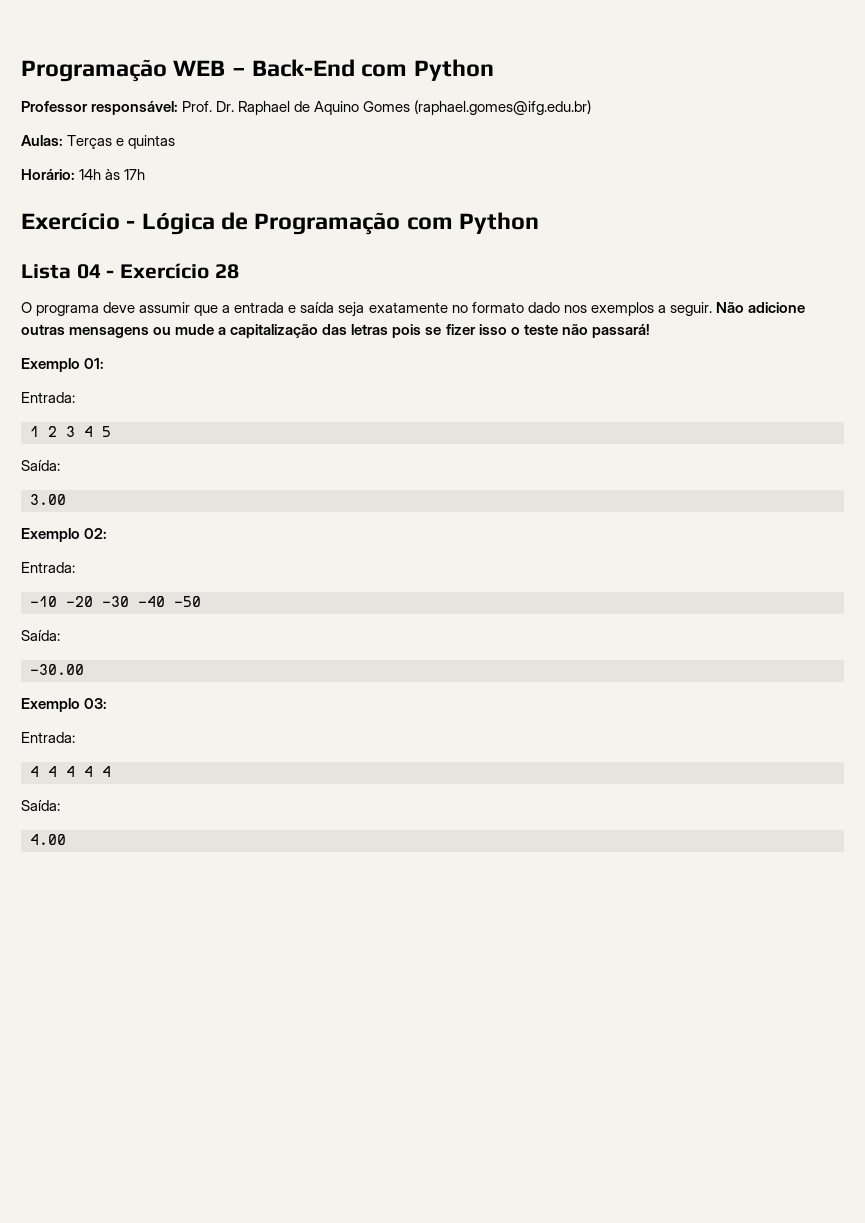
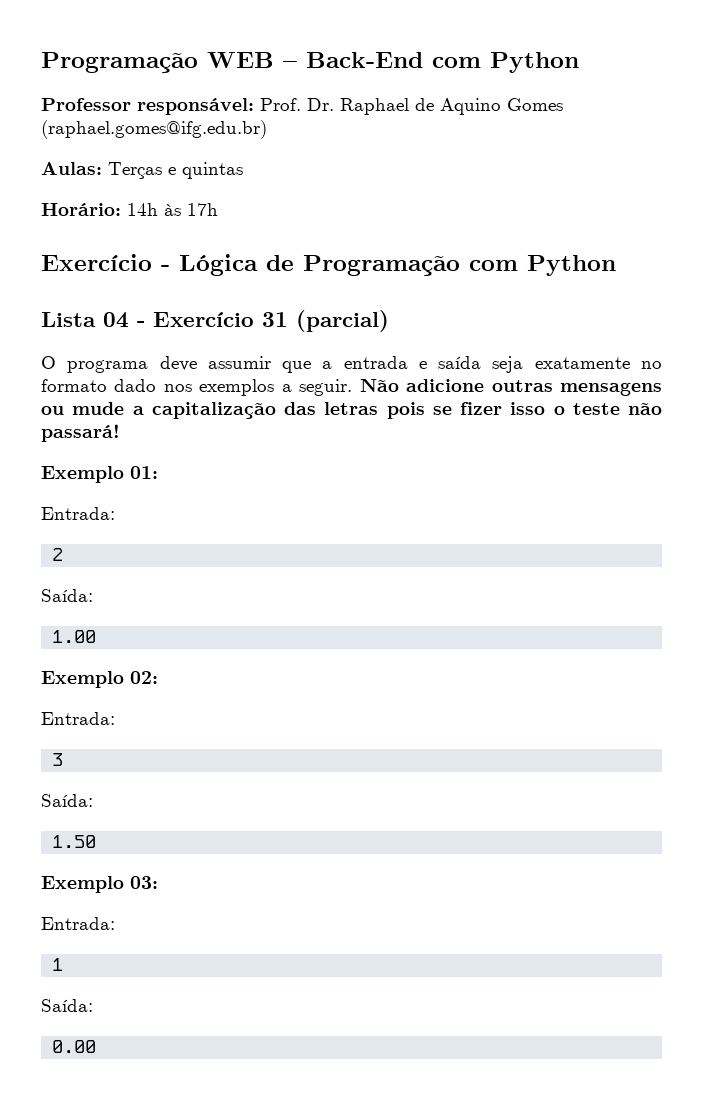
- Lista 04 - Exercício 28
+ Lista 04 - Exercício 31 (parcial)
- 1 2 3 4 5
+ 2
  Saída:
- 3.00
+ 1.00
- -10 -20 -30 -40 -50
+ 3
  Saída:
- -30.00
+ 1.50
- 4 4 4 4 4
+ 1
  Saída:
- 4.00
+ 0.00

